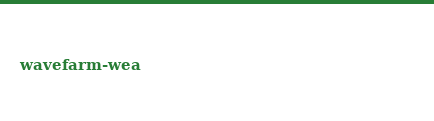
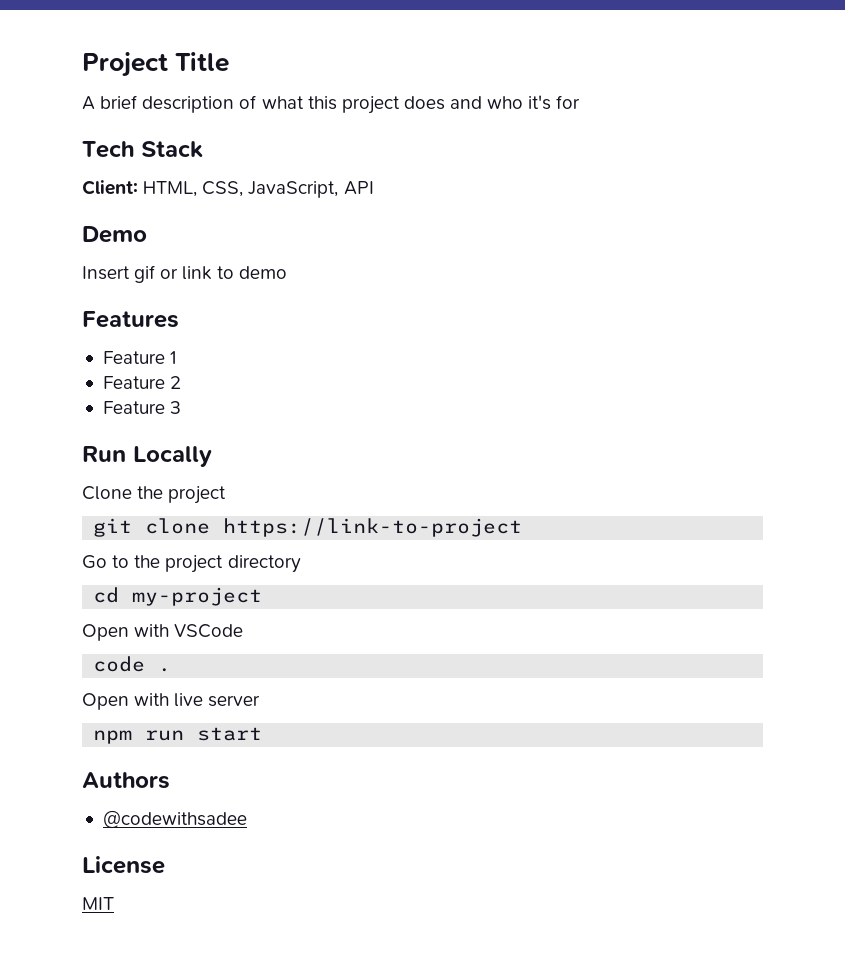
- wavefarm-wea
+ Project Title
+ A brief description of what this project does and who it's for
+ Tech Stack
+ Client: HTML, CSS, JavaScript, API
+ Demo
+ Insert gif or link to demo
+ Features
+ Feature 1
+ Feature 2
+ Feature 3
+ Run Locally
+ Clone the project
+ git clone https://link-to-project
+ Go to the project directory
+ cd my-project
+ Open with VSCode
+ code .
+ Open with live server
+ npm run start
+ Authors
+ @codewithsadee
+ License
+ MIT

